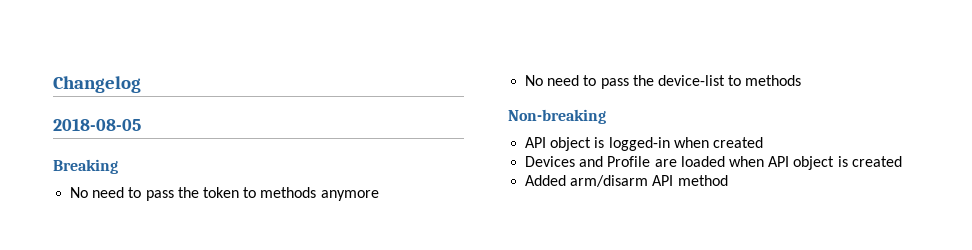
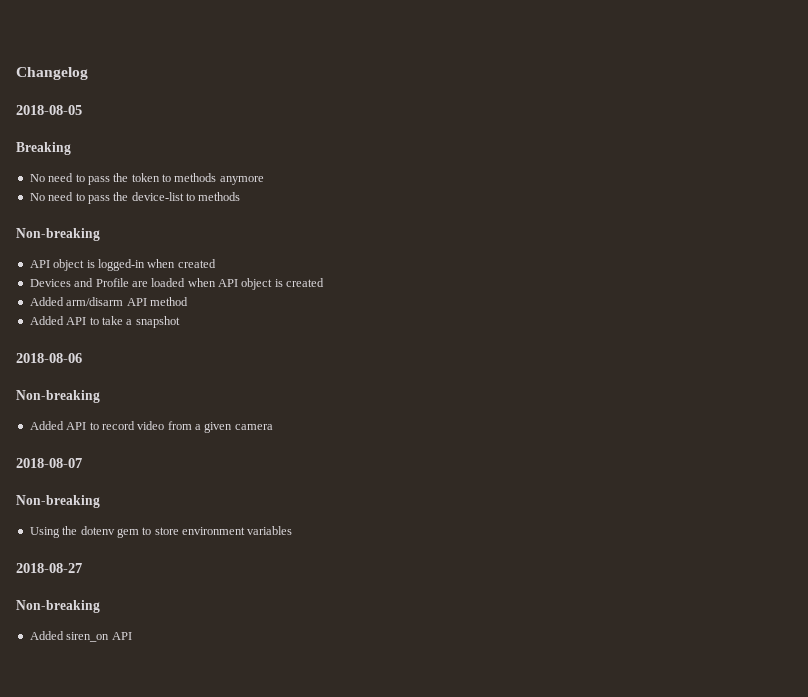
+ Added API to take a snapshot
+ 2018-08-06
+ Non-breaking
+ Added API to record video from a given camera
+ 2018-08-07
+ Non-breaking
+ Using the dotenv gem to store environment variables
+ 2018-08-27
+ Non-breaking
+ Added siren_on API

